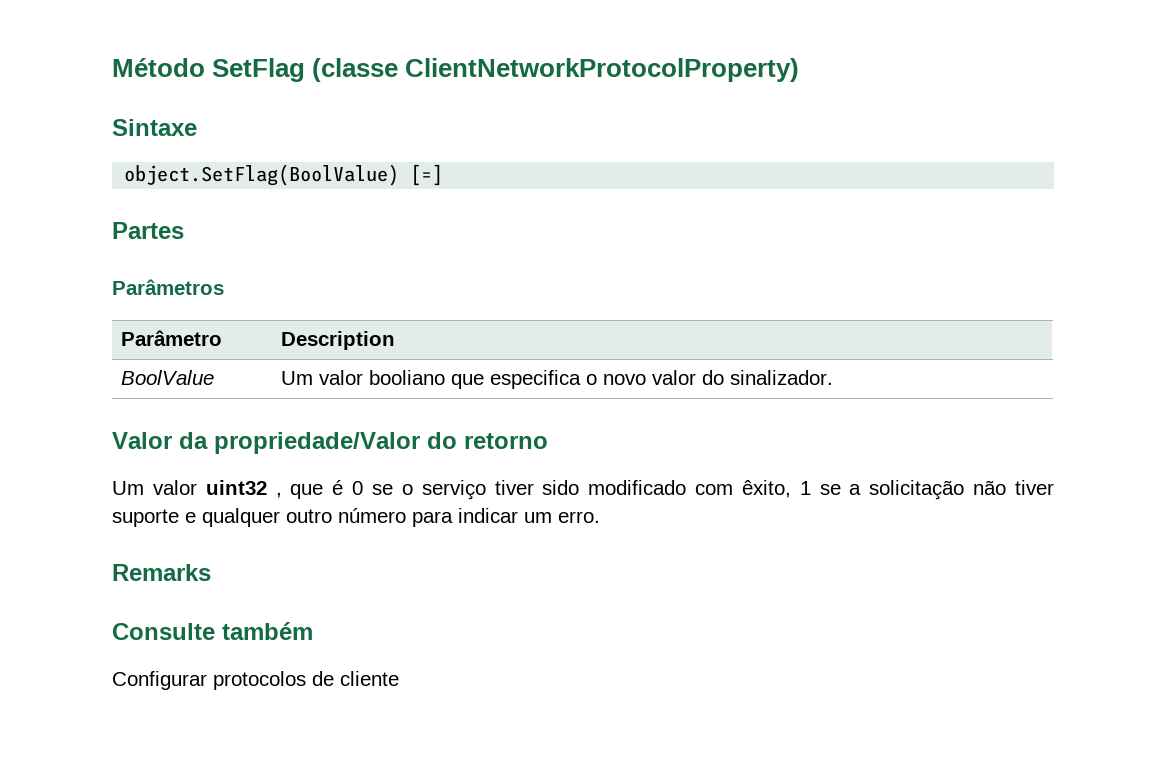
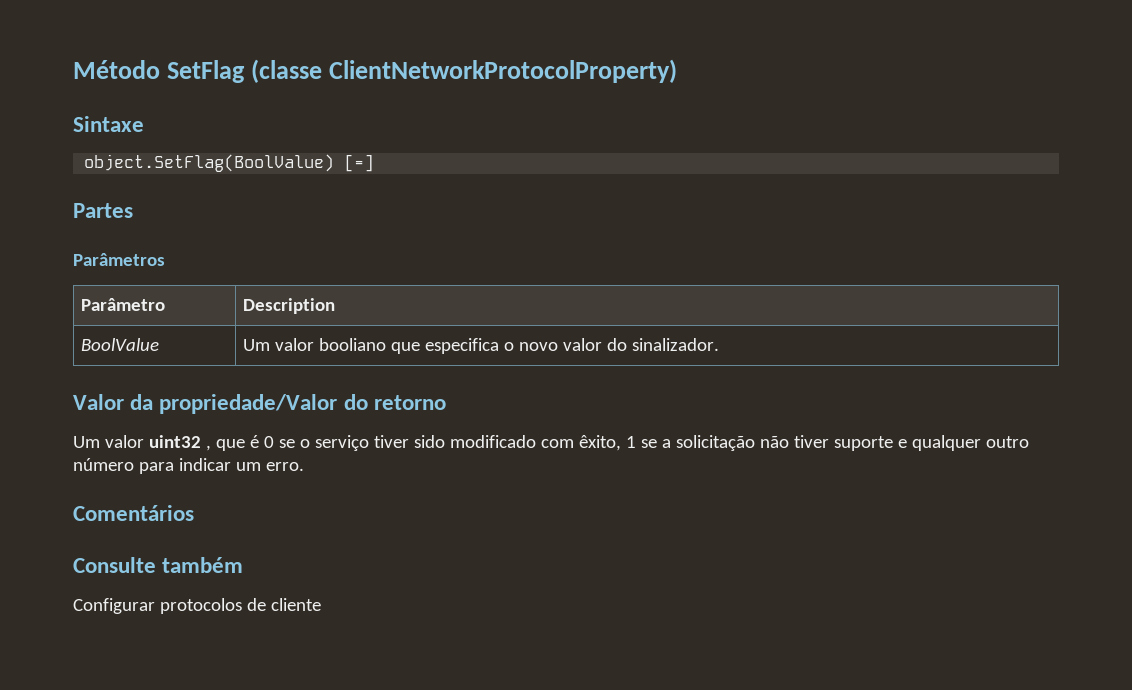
- Remarks
+ Comentários

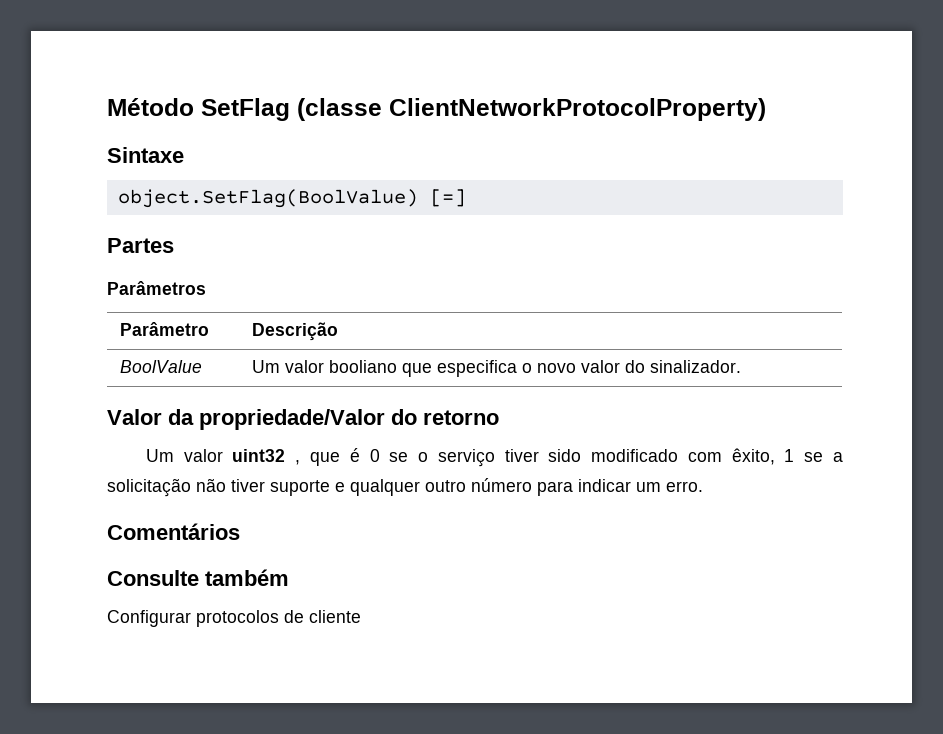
- Parâmetro | Description
+ Parâmetro | Descrição

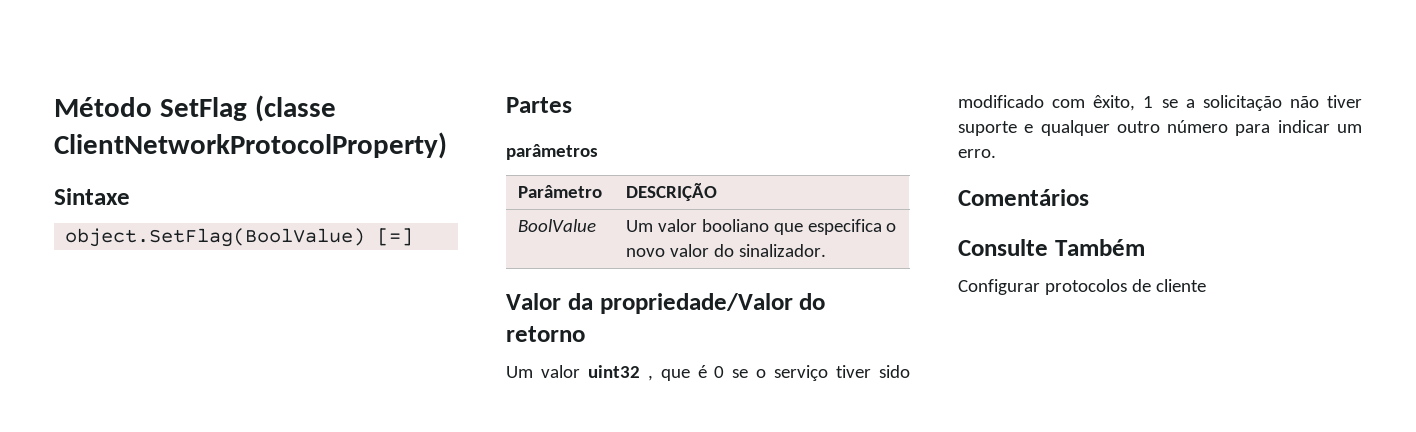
- Parâmetros
+ parâmetros
- Parâmetro | Descrição
+ Parâmetro | DESCRIÇÃO
- Consulte também
+ Consulte Também

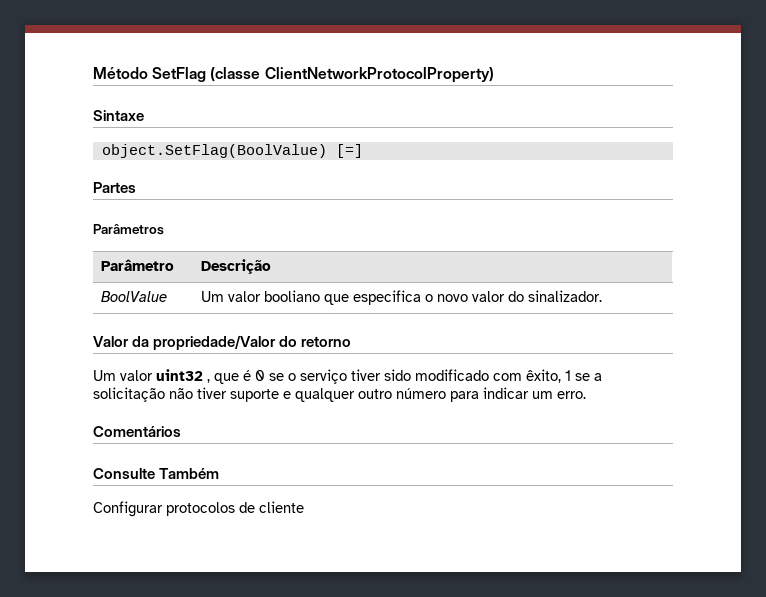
- parâmetros
+ Parâmetros
- Parâmetro | DESCRIÇÃO
+ Parâmetro | Descrição

